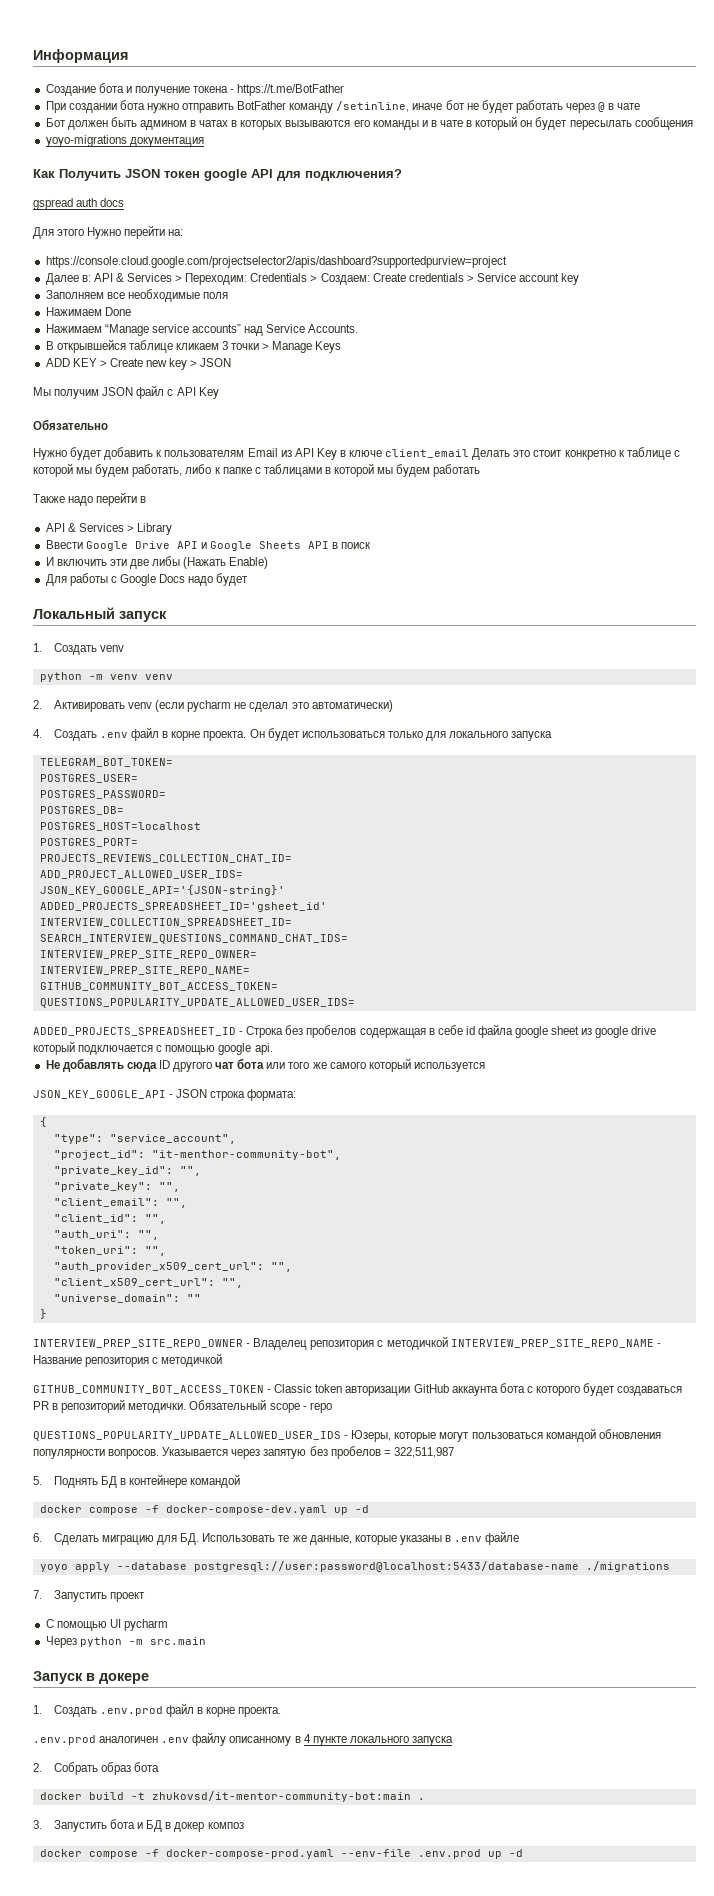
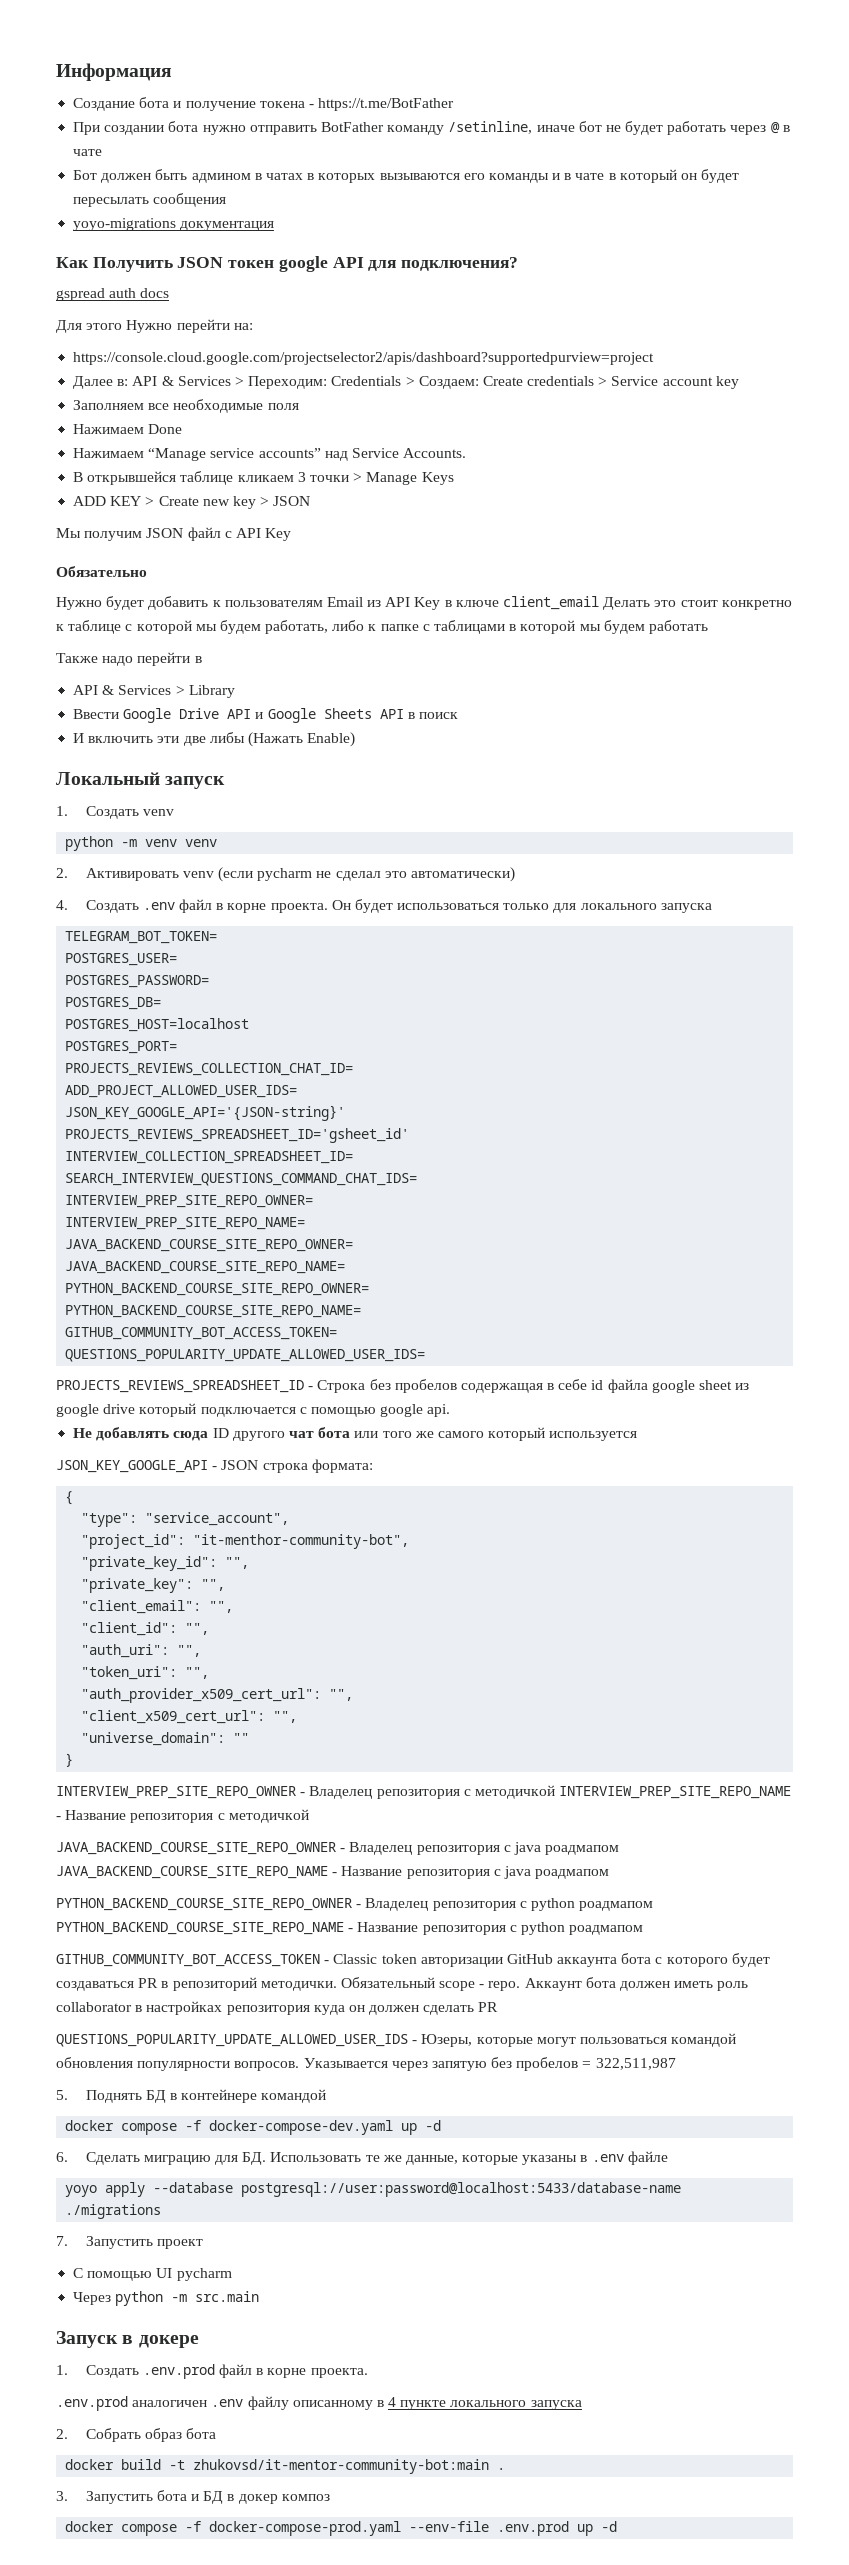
- Для работы с Google Docs надо будет
- ADDED_PROJECTS_SPREADSHEET_ID='gsheet_id'
+ PROJECTS_REVIEWS_SPREADSHEET_ID='gsheet_id'
+ JAVA_BACKEND_COURSE_SITE_REPO_OWNER=
+ JAVA_BACKEND_COURSE_SITE_REPO_NAME=
+ PYTHON_BACKEND_COURSE_SITE_REPO_OWNER=
+ PYTHON_BACKEND_COURSE_SITE_REPO_NAME=
- ADDED_PROJECTS_SPREADSHEET_ID - Строка без пробелов содержащая в себе id файла google sheet из google drive который подключается с помощью google api.
+ PROJECTS_REVIEWS_SPREADSHEET_ID - Строка без пробелов содержащая в себе id файла google sheet из google drive который подключается с помощью google api.
+ JAVA_BACKEND_COURSE_SITE_REPO_OWNER - Владелец репозитория с java роадмапом JAVA_BACKEND_COURSE_SITE_REPO_NAME - Название репозитория с java роадмапом
+ PYTHON_BACKEND_COURSE_SITE_REPO_OWNER - Владелец репозитория с python роадмапом PYTHON_BACKEND_COURSE_SITE_REPO_NAME - Название репозитория с python роадмапом
- Обязательный scope - repo
+ Обязательный scope - repo. Аккаунт бота должен иметь роль collaborator в настройках репозитория куда он должен сделать PR

